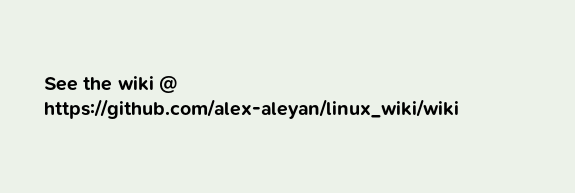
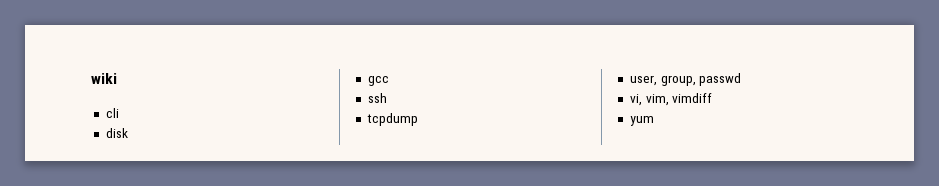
- See the wiki @ https://github.com/alex-aleyan/linux_wiki/wiki
+ wiki
+ cli
+ disk
+ gcc
+ ssh
+ tcpdump
+ user, group, passwd
+ vi, vim, vimdiff
+ yum

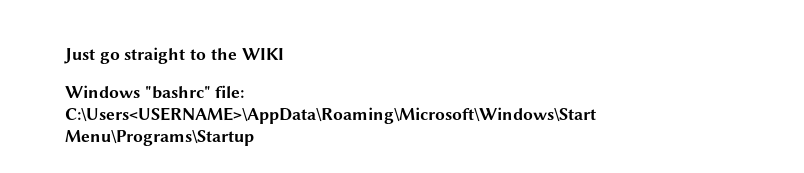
- wiki
- cli
- disk
- gcc
- ssh
- tcpdump
- user, group, passwd
- vi, vim, vimdiff
- yum
+ Just go straight to the WIKI
+ Windows "bashrc" file: C:\Users<USERNAME>\AppData\Roaming\Microsoft\Windows\Start Menu\Programs\Startup

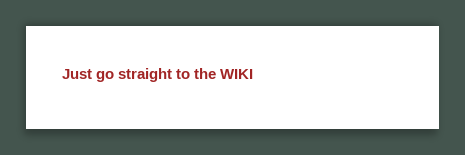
- Windows "bashrc" file: C:\Users<USERNAME>\AppData\Roaming\Microsoft\Windows\Start Menu\Programs\Startup

